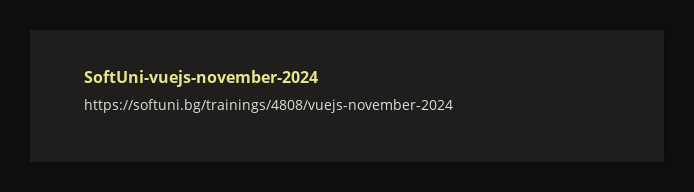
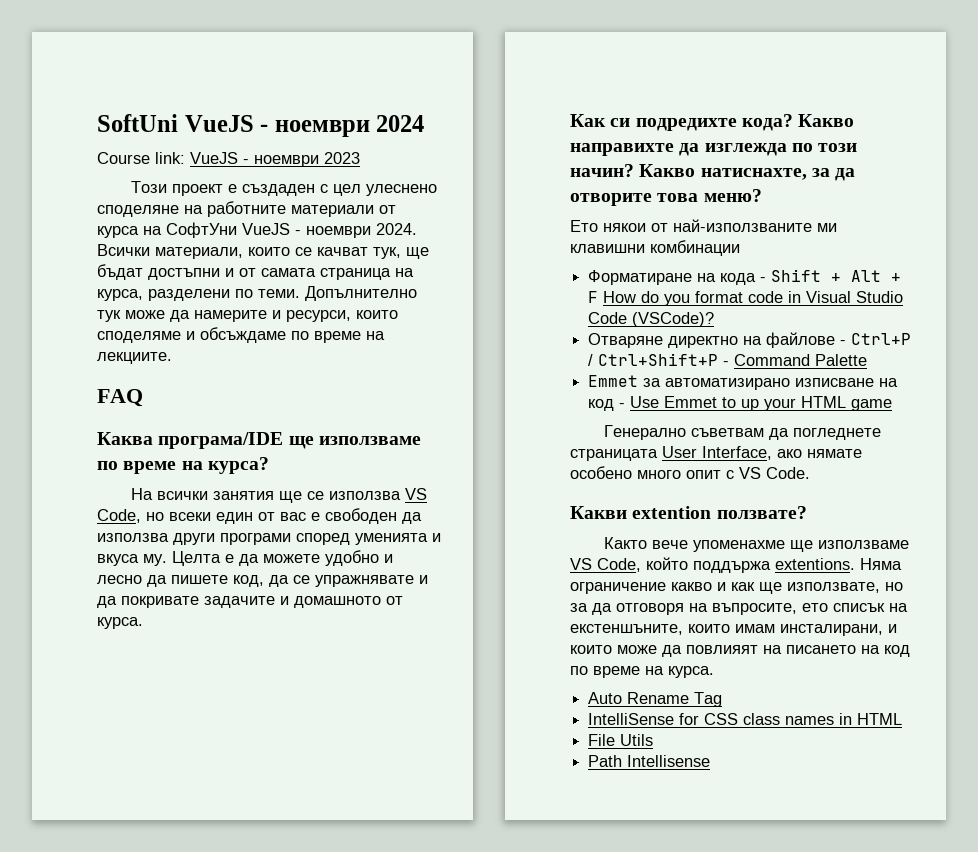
- SoftUni-vuejs-november-2024
- https://softuni.bg/trainings/4808/vuejs-november-2024
+ SoftUni VueJS - ноември 2024
+ Course link: VueJS - ноември 2023
+ Този проект е създаден с цел улеснено споделяне на работните материали от курса на СофтУни VueJS - ноември 2024. Всички материали, които се качват тук, ще бъдат достъпни и от самата страница на курса, разделени по теми. Допълнително тук може да намерите и ресурси, които споделяме и обсъждаме по време на лекциите.
+ FAQ
+ Каква програма/IDE ще използваме по време на курса?
+ На всички занятия ще се използва VS Code, но всеки един от вас е свободен да използва други програми според уменията и вкуса му. Целта е да можете удобно и лесно да пишете код, да се упражнявате и да покривате задачите и домашното от курса.
+ Как си подредихте кода? Какво направихте да изглежда по този начин? Какво натиснахте, за да отворите това меню?
+ Ето някои от най-използваните ми клавишни комбинации
+ Форматиране на кода - Shift + Alt + F How do you format code in Visual Studio Code (VSCode)?
+ Отваряне директно на файлове - Ctrl+P / Ctrl+Shift+P - Command Palette
+ Emmet за автоматизирано изписване на код - Use Emmet to up your HTML game
+ Генерално съветвам да погледнете страницата User Interface, ако нямате особено много опит с VS Code.
+ Какви extention ползвате?
+ Както вече упоменахме ще използваме VS Code, който поддържа extentions. Няма ограничение какво и как ще използвате, но за да отговоря на въпросите, ето списък на екстеншъните, които имам инсталирани, и които може да повлияят на писането на код по време на курса.
+ Auto Rename Tag
+ IntelliSense for CSS class names in HTML
+ File Utils
+ Path Intellisense

